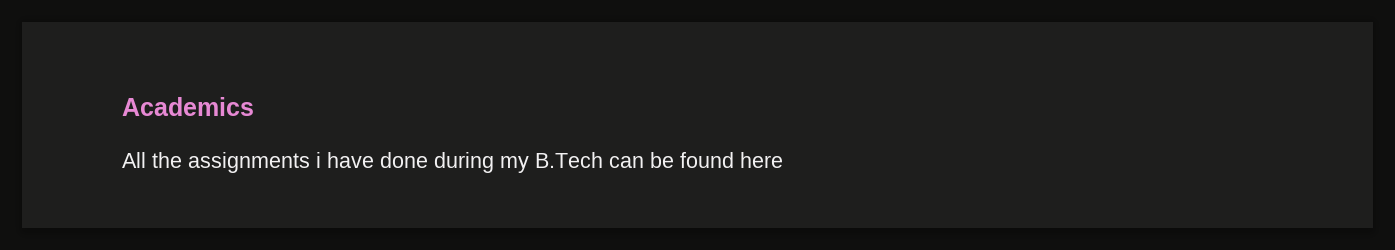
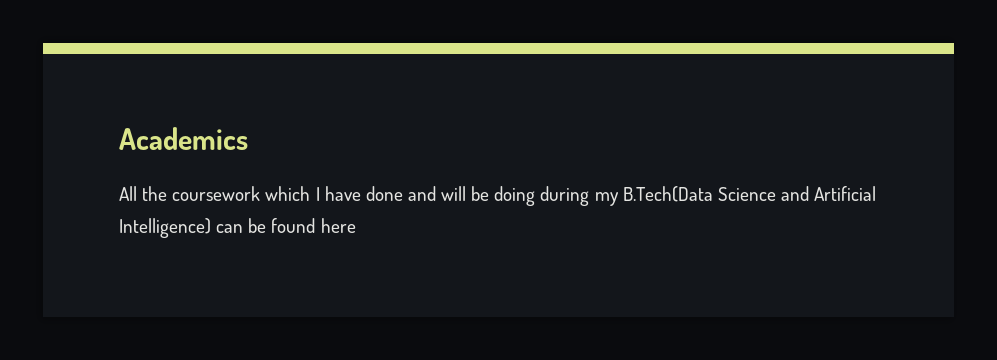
- All the assignments i have done during my B.Tech can be found here
+ All the coursework which I have done and will be doing during my B.Tech(Data Science and Artificial Intelligence) can be found here

